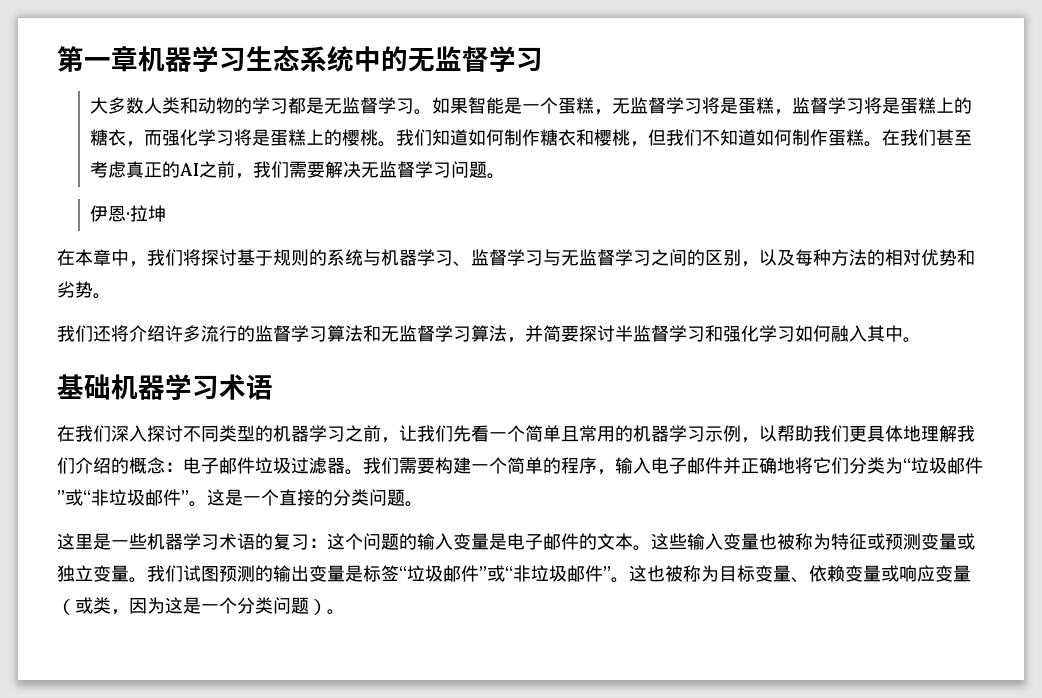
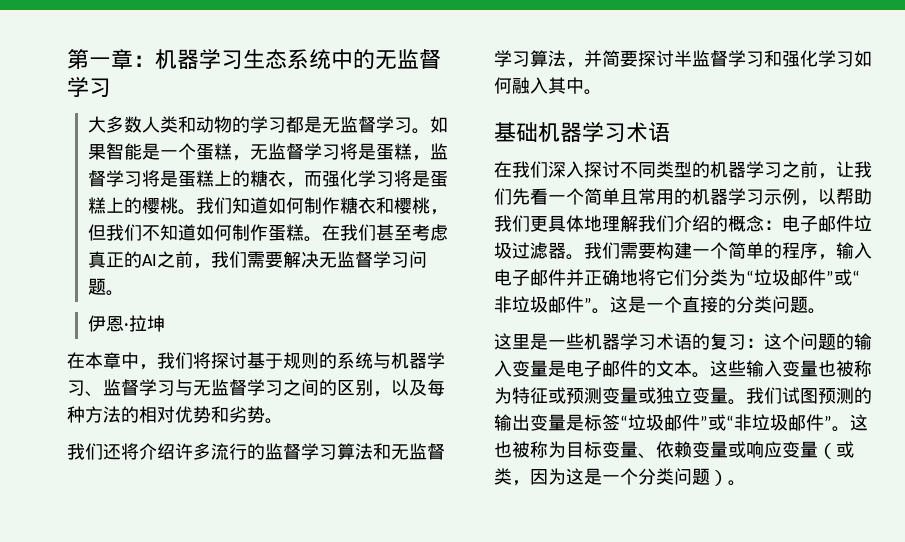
- 第一章机器学习生态系统中的无监督学习
+ 第一章：机器学习生态系统中的无监督学习

